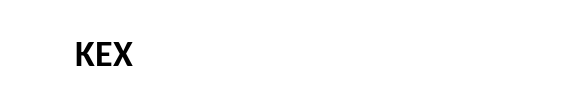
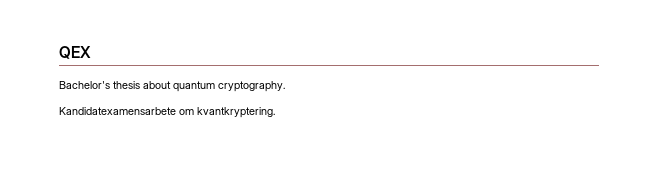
- KEX
+ QEX
+ Bachelor's thesis about quantum cryptography.
+ Kandidatexamensarbete om kvantkryptering.

